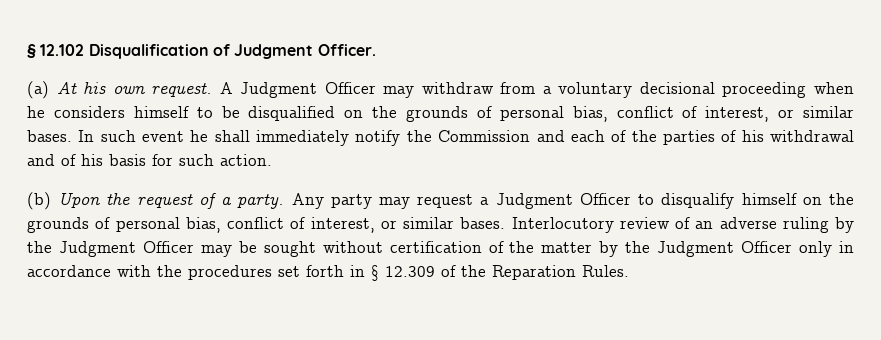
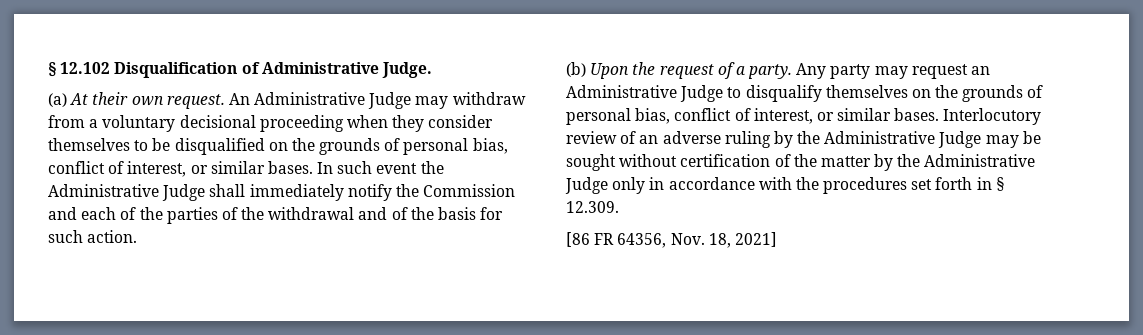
- § 12.102 Disqualification of Judgment Officer.
+ § 12.102 Disqualification of Administrative Judge.
- (a) At his own request.
+ (a) At their own request.
- A Judgment Officer may withdraw from a voluntary decisional proceeding when he considers himself to be disqualified on the grounds of personal bias, conflict of interest, or similar bases.
+ An Administrative Judge may withdraw from a voluntary decisional proceeding when they consider themselves to be disqualified on the grounds of personal bias, conflict of interest, or similar bases.
- In such event he shall immediately notify the Commission and each of the parties of his withdrawal and of his basis for such action.
+ In such event the Administrative Judge shall immediately notify the Commission and each of the parties of the withdrawal and of the basis for such action.
- Any party may request a Judgment Officer to disqualify himself on the grounds of personal bias, conflict of interest, or similar bases.
+ Any party may request an Administrative Judge to disqualify themselves on the grounds of personal bias, conflict of interest, or similar bases.
- Interlocutory review of an adverse ruling by the Judgment Officer may be sought without certification of the matter by the Judgment Officer only in accordance with the procedures set forth in § 12.309 of the Reparation Rules.
+ Interlocutory review of an adverse ruling by the Administrative Judge may be sought without certification of the matter by the Administrative Judge only in accordance with the procedures set forth in § 12.309.
+ [86 FR 64356, Nov. 18, 2021]

